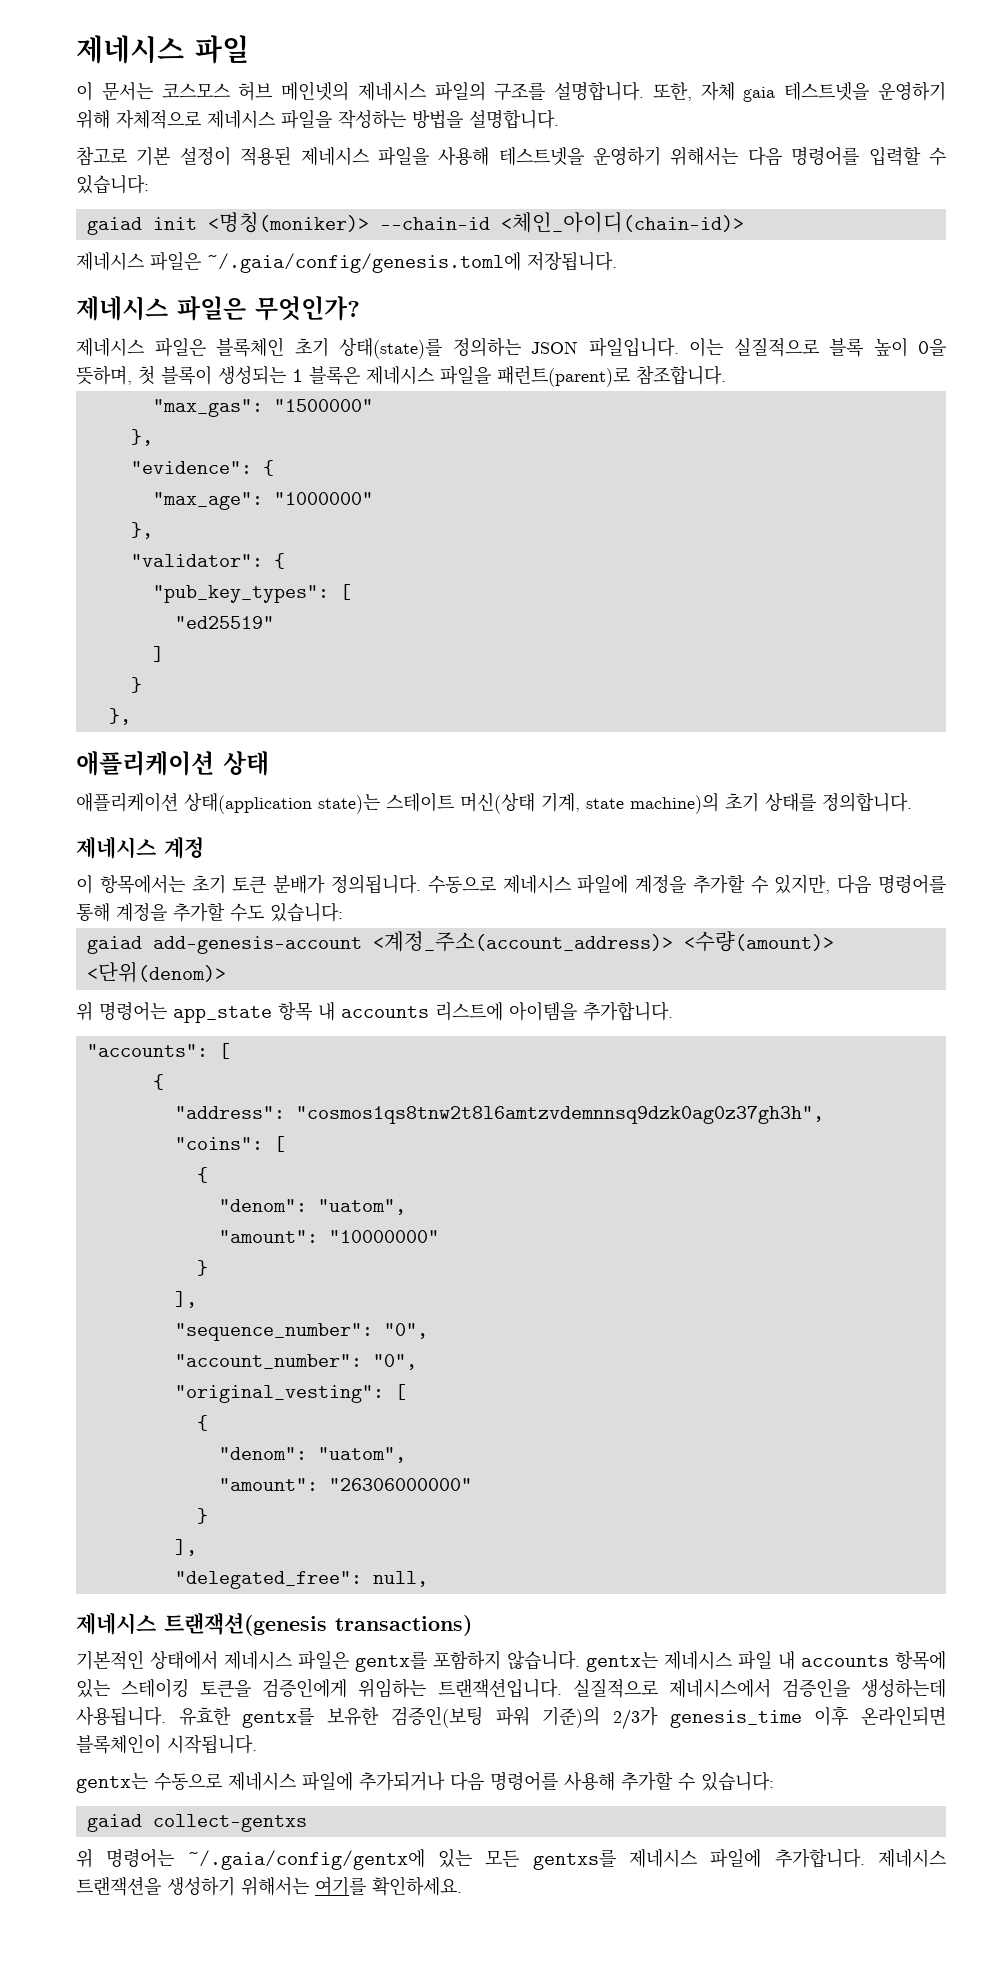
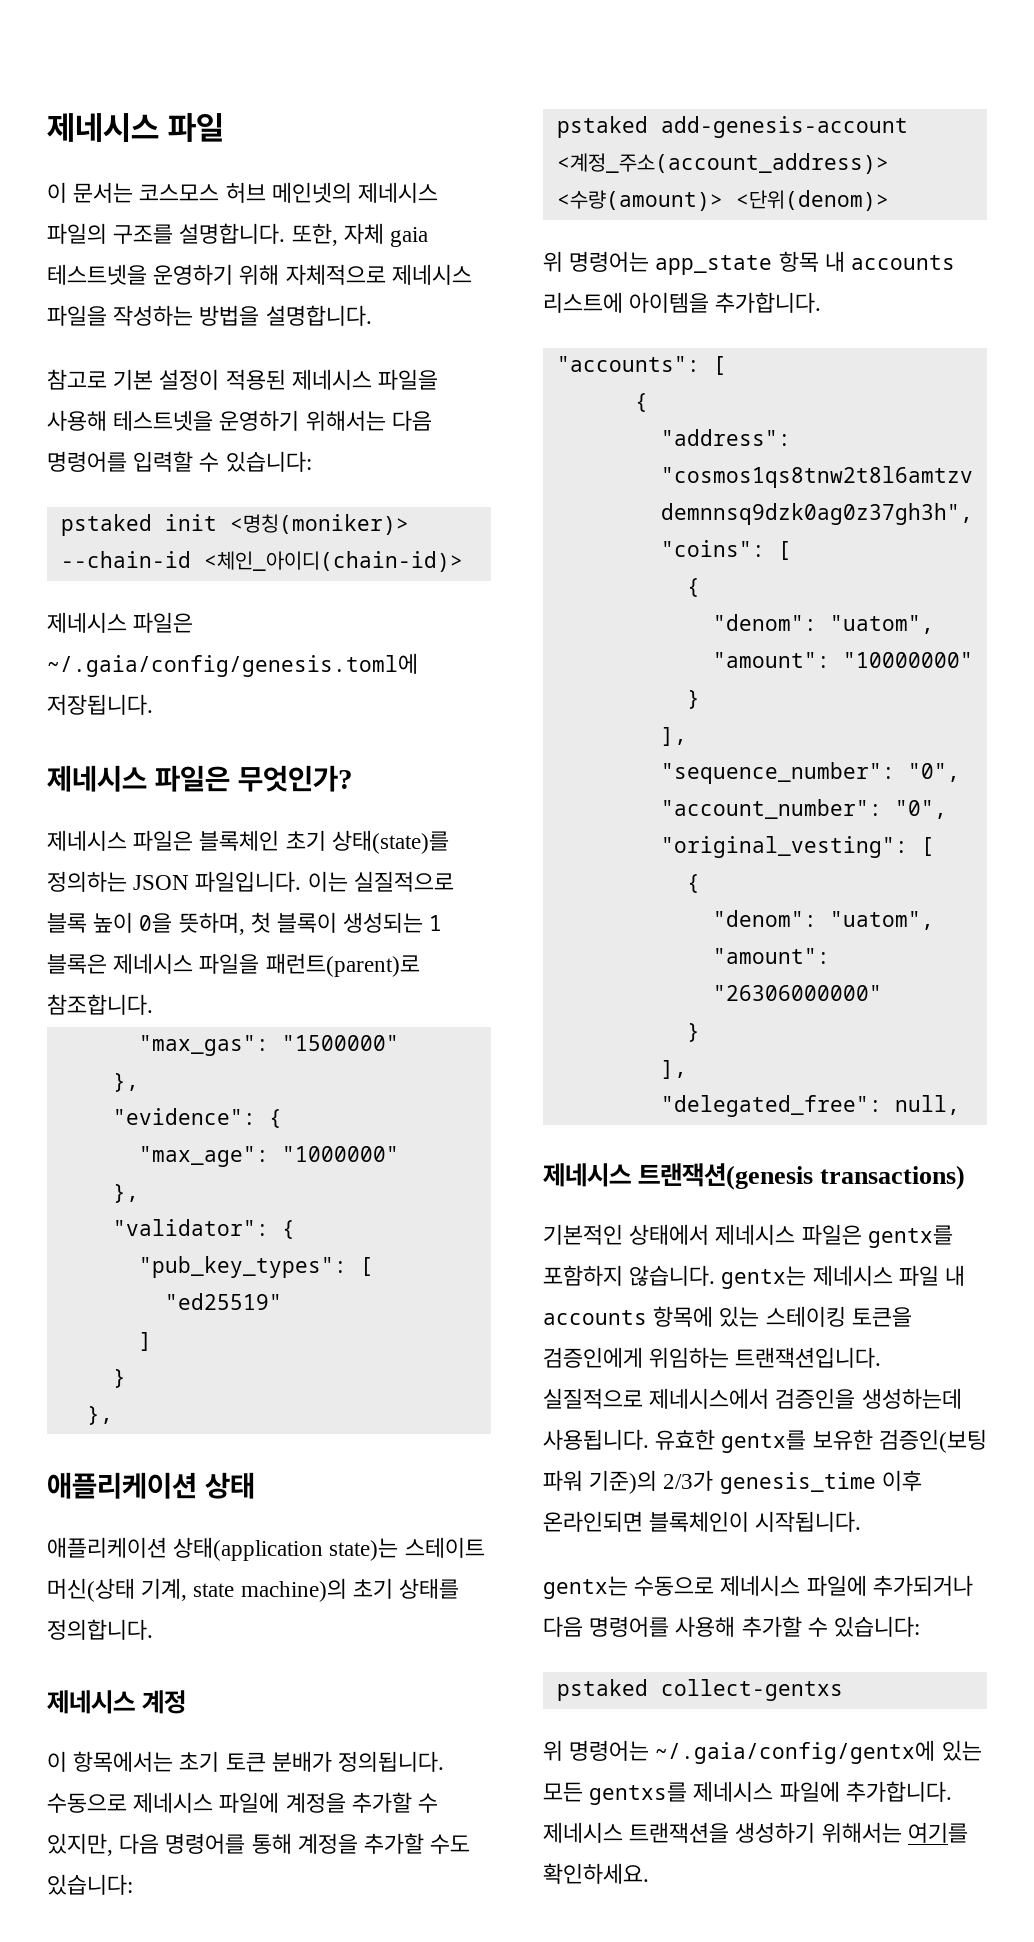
- gaiad init <명칭(moniker)> --chain-id <체인_아이디(chain-id)>
+ pstaked init <명칭(moniker)> --chain-id <체인_아이디(chain-id)>
- gaiad add-genesis-account <계정_주소(account_address)> <수량(amount)> <단위(denom)>
+ pstaked add-genesis-account <계정_주소(account_address)> <수량(amount)> <단위(denom)>
- gaiad collect-gentxs
+ pstaked collect-gentxs

